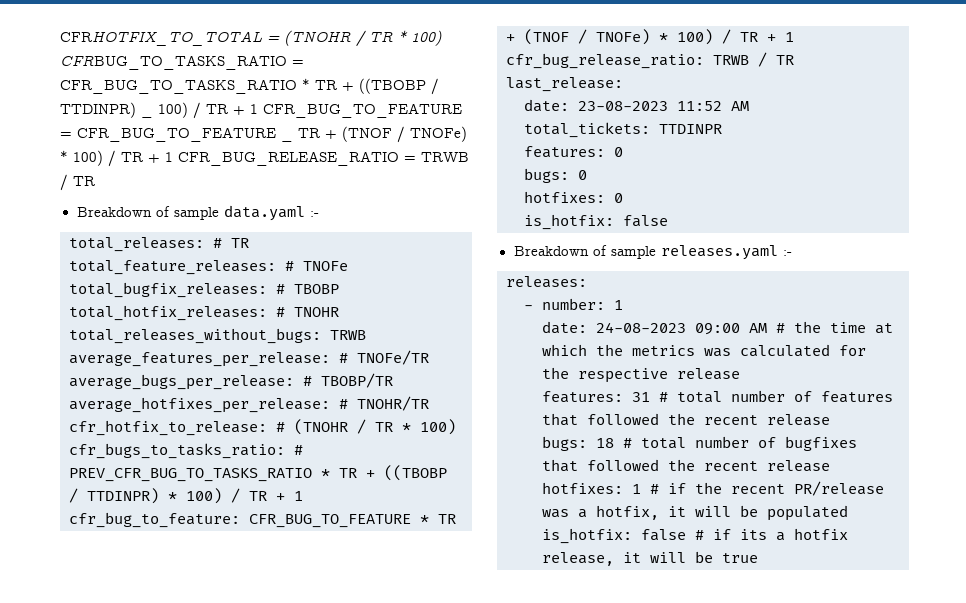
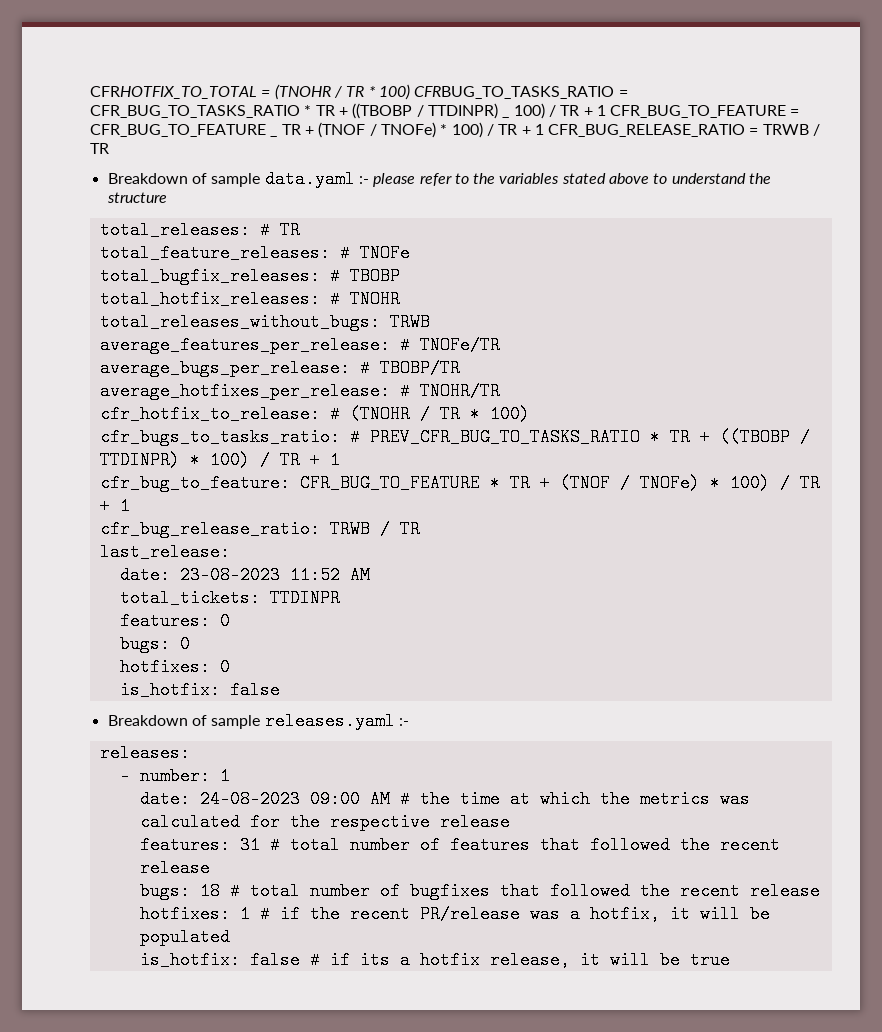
- Breakdown of sample data.yaml :-
+ Breakdown of sample data.yaml :- please refer to the variables stated above to understand the structure

